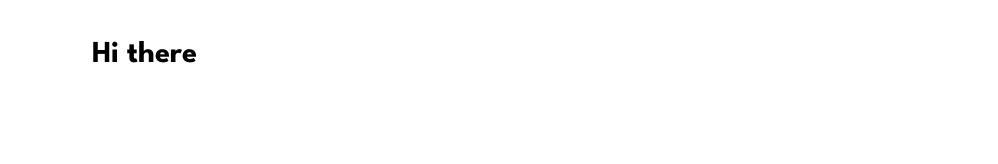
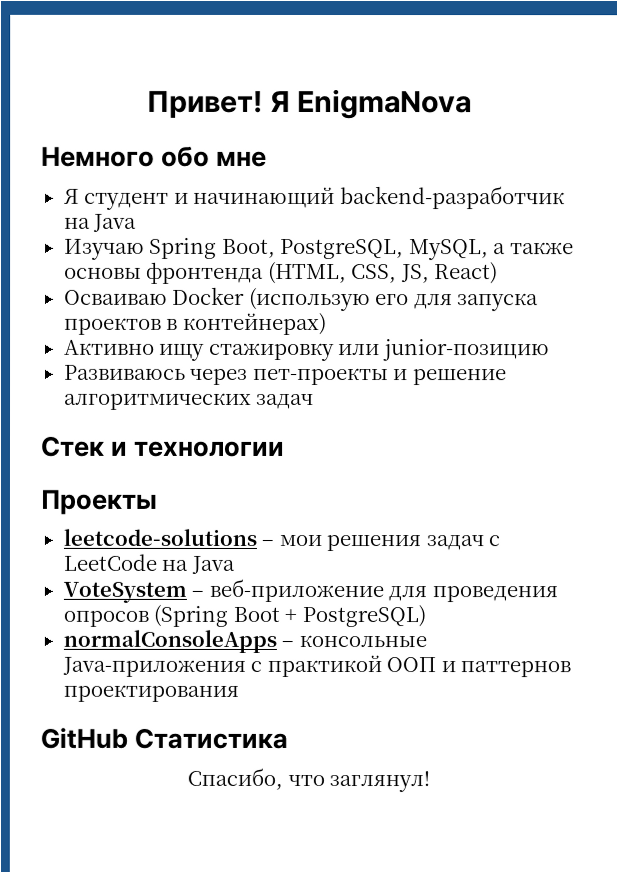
- Hi there
+ Привет! Я EnigmaNova
+ Немного обо мне
+ Я студент и начинающий backend-разработчик на Java
+ Изучаю Spring Boot, PostgreSQL, MySQL, а также основы фронтенда (HTML, CSS, JS, React)
+ Осваиваю Docker (использую его для запуска проектов в контейнерах)
+ Активно ищу стажировку или junior-позицию
+ Развиваюсь через пет-проекты и решение алгоритмических задач
+ Стек и технологии
+ Проекты
+ leetcode-solutions – мои решения задач с LeetCode на Java
+ VoteSystem – веб-приложение для проведения опросов (Spring Boot + PostgreSQL)
+ normalConsoleApps – консольные Java-приложения с практикой ООП и паттернов проектирования
+ GitHub Статистика
+ Спасибо, что заглянул!

